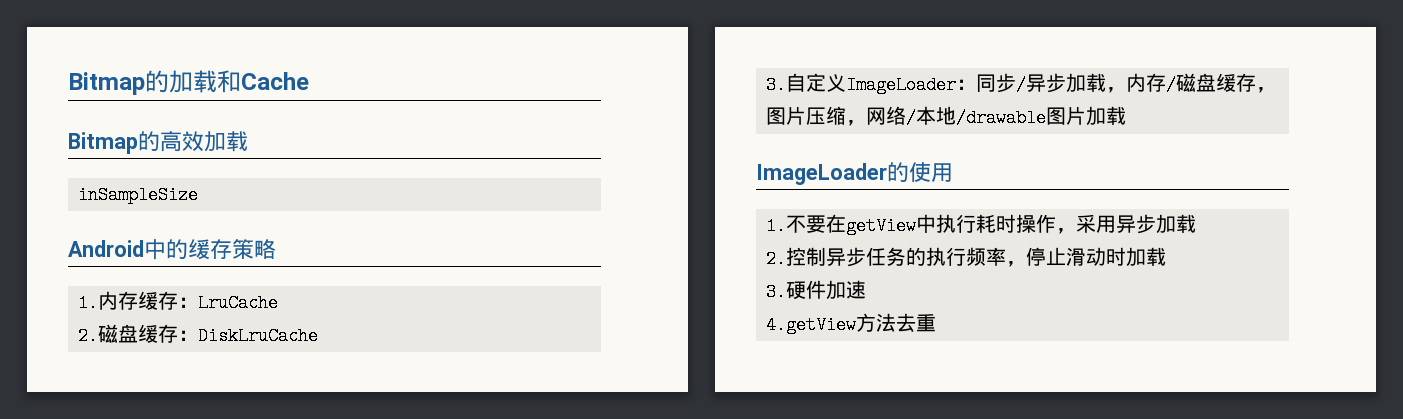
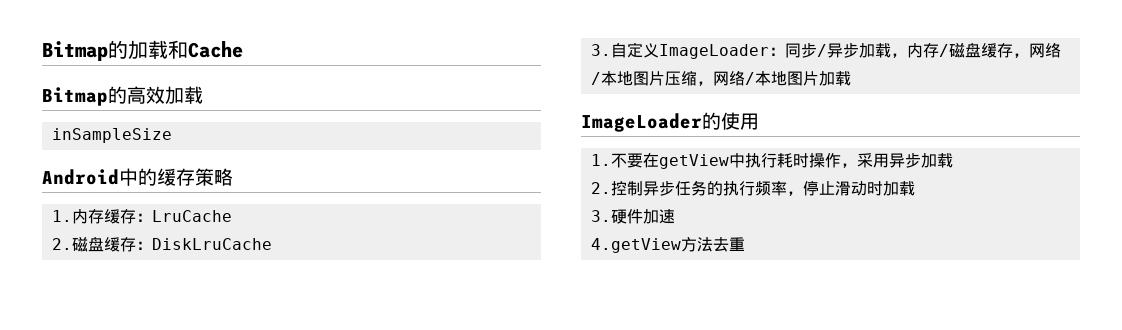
- 3.自定义ImageLoader：同步/异步加载，内存/磁盘缓存，图片压缩，网络/本地/drawable图片加载
+ 3.自定义ImageLoader：同步/异步加载，内存/磁盘缓存，网络/本地图片压缩，网络/本地图片加载

